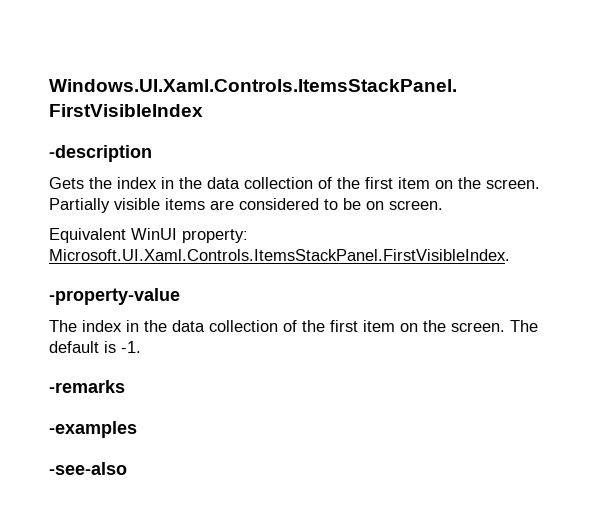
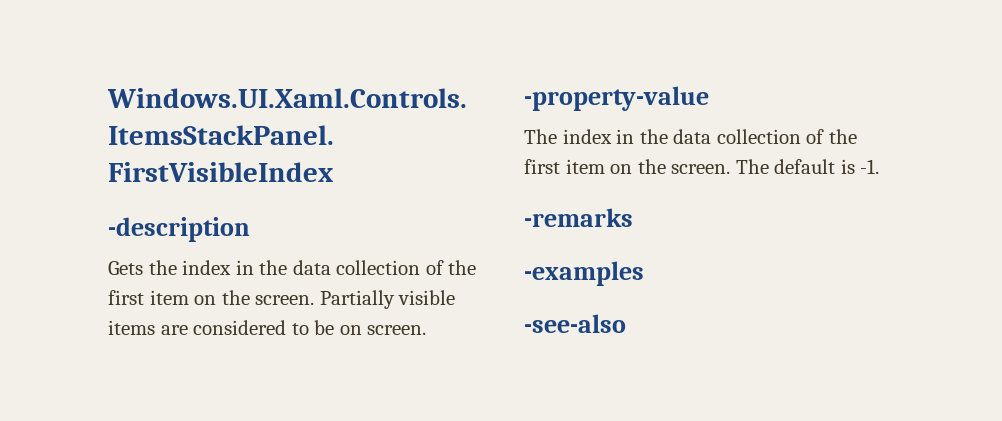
- Equivalent WinUI property: Microsoft.UI.Xaml.Controls.ItemsStackPanel.FirstVisibleIndex.

